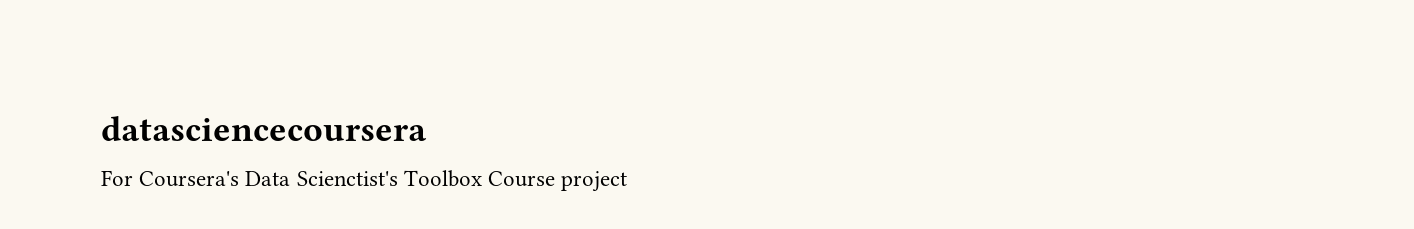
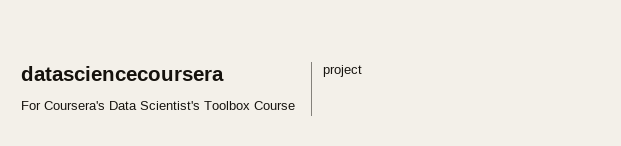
- For Coursera's Data Scienctist's Toolbox Course project
+ For Coursera's Data Scientist's Toolbox Course project

